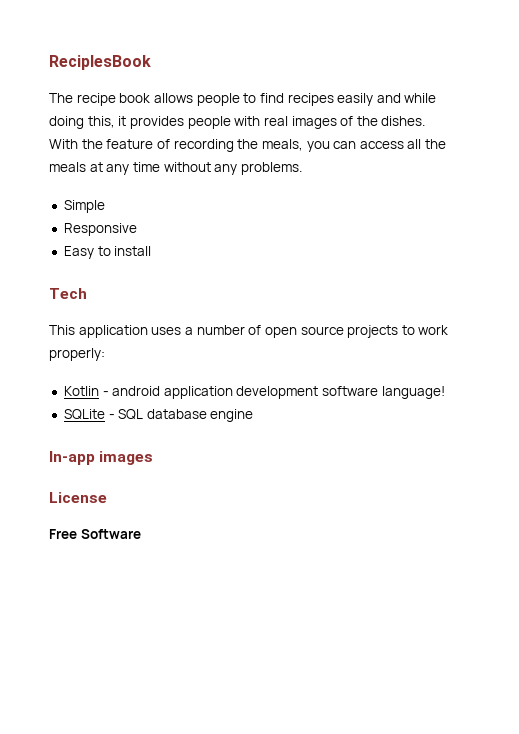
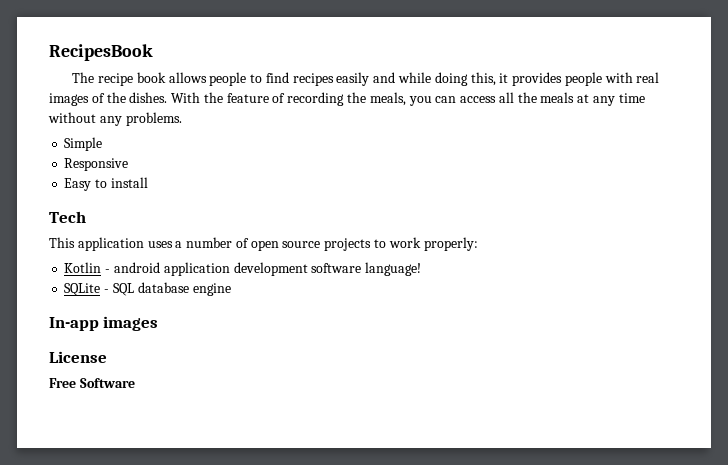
- ReciplesBook
+ RecipesBook

